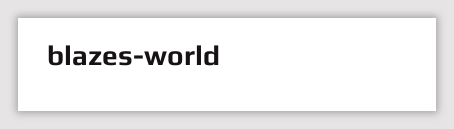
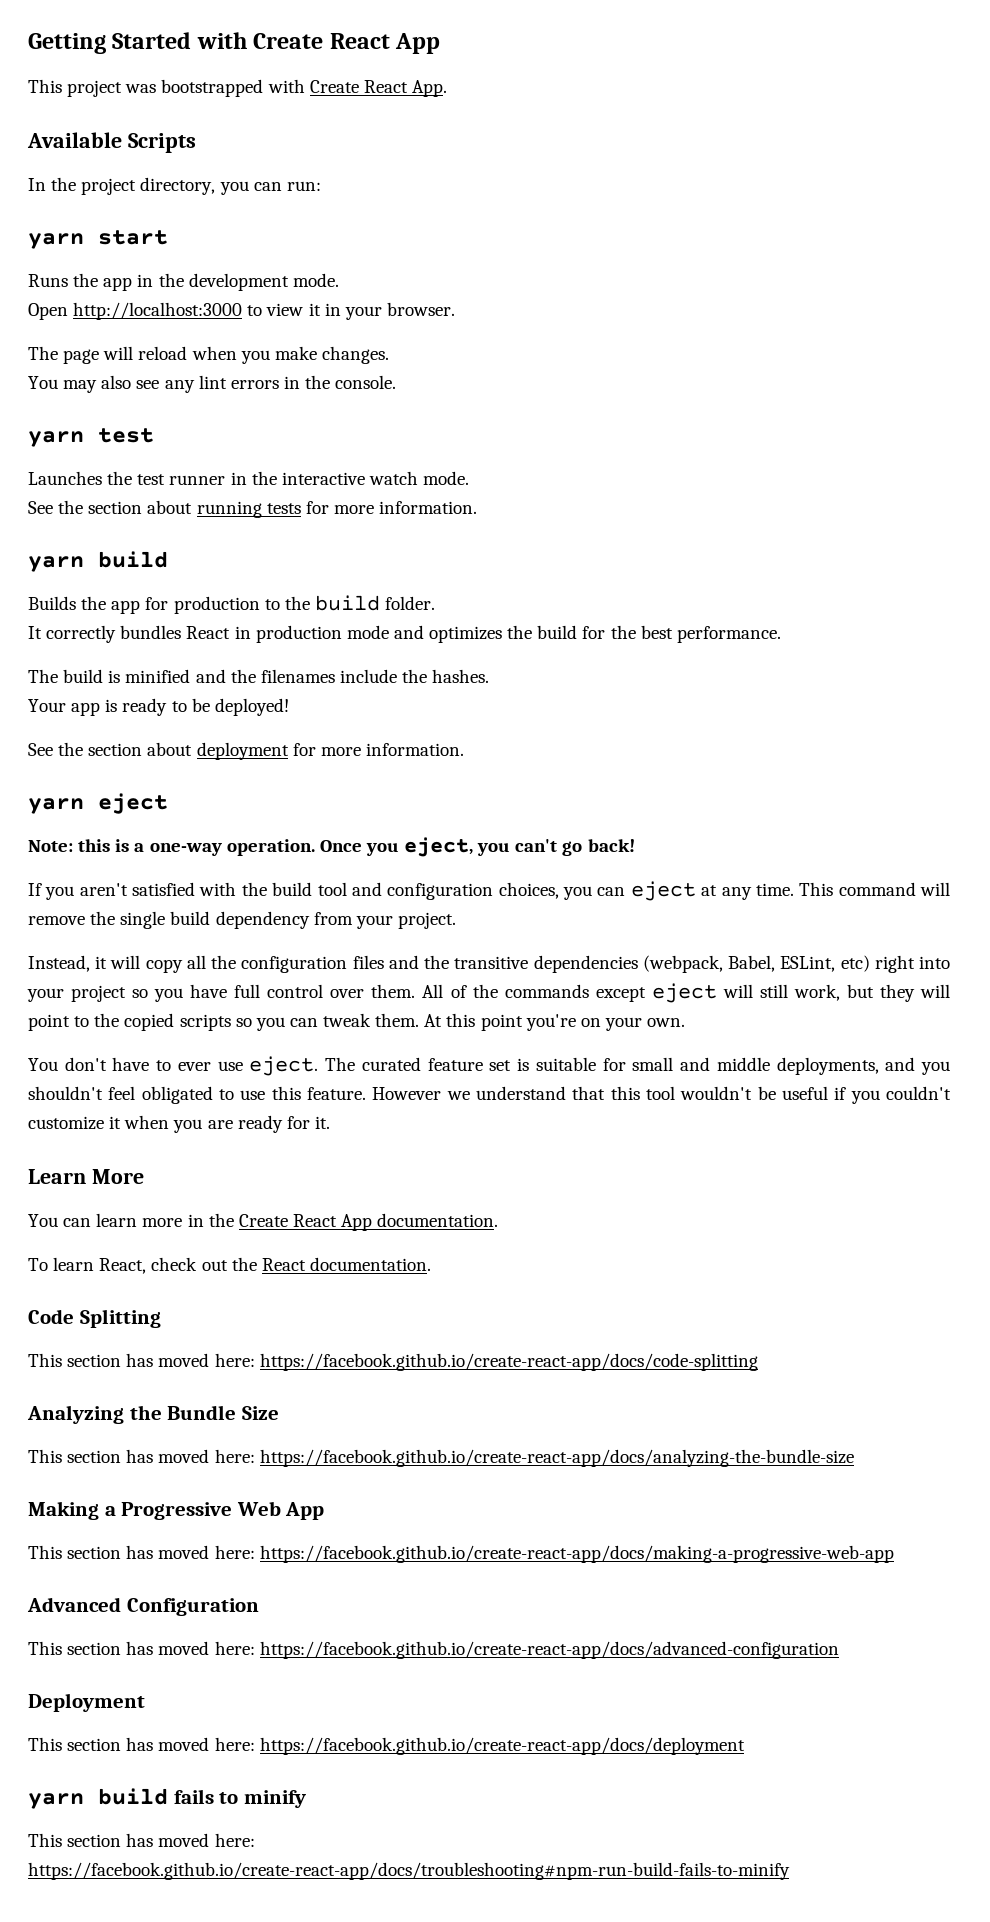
- blazes-world
+ Getting Started with Create React App
+ This project was bootstrapped with Create React App.
+ Available Scripts
+ In the project directory, you can run:
+ yarn start
+ Runs the app in the development mode.
+ Open http://localhost:3000 to view it in your browser.
+ The page will reload when you make changes.
+ You may also see any lint errors in the console.
+ yarn test
+ Launches the test runner in the interactive watch mode.
+ See the section about running tests for more information.
+ yarn build
+ Builds the app for production to the build folder.
+ It correctly bundles React in production mode and optimizes the build for the best performance.
+ The build is minified and the filenames include the hashes.
+ Your app is ready to be deployed!
+ See the section about deployment for more information.
+ yarn eject
+ Note: this is a one-way operation. Once you eject, you can't go back!
+ If you aren't satisfied with the build tool and configuration choices, you can eject at any time. This command will remove the single build dependency from your project.
+ Instead, it will copy all the configuration files and the transitive dependencies (webpack, Babel, ESLint, etc) right into your project so you have full control over them. All of the commands except eject will still work, but they will point to the copied scripts so you can tweak them. At this point you're on your own.
+ You don't have to ever use eject. The curated feature set is suitable for small and middle deployments, and you shouldn't feel obligated to use this feature. However we understand that this tool wouldn't be useful if you couldn't customize it when you are ready for it.
+ Learn More
+ You can learn more in the Create React App documentation.
+ To learn React, check out the React documentation.
+ Code Splitting
+ This section has moved here: https://facebook.github.io/create-react-app/docs/code-splitting
+ Analyzing the Bundle Size
+ This section has moved here: https://facebook.github.io/create-react-app/docs/analyzing-the-bundle-size
+ Making a Progressive Web App
+ This section has moved here: https://facebook.github.io/create-react-app/docs/making-a-progressive-web-app
+ Advanced Configuration
+ This section has moved here: https://facebook.github.io/create-react-app/docs/advanced-configuration
+ Deployment
+ This section has moved here: https://facebook.github.io/create-react-app/docs/deployment
+ yarn build fails to minify
+ This section has moved here: https://facebook.github.io/create-react-app/docs/troubleshooting#npm-run-build-fails-to-minify

